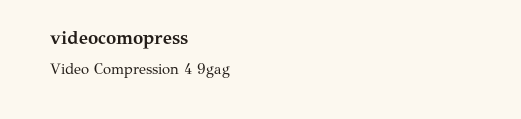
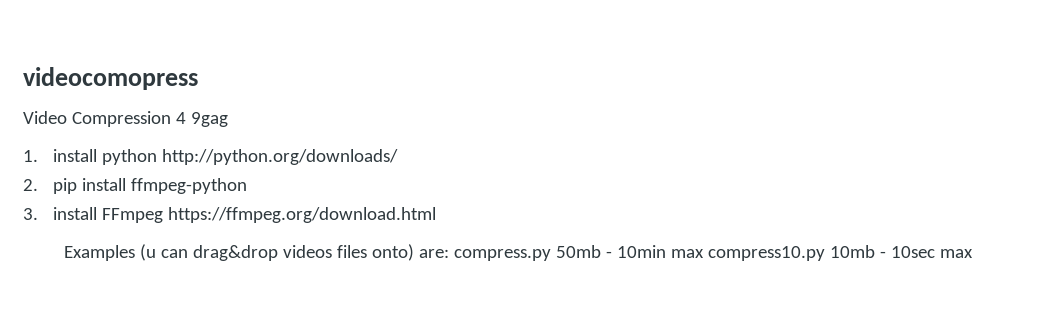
+ 1. install python http://python.org/downloads/
+ 2. pip install ffmpeg-python
+ 3. install FFmpeg https://ffmpeg.org/download.html
+ Examples (u can drag&drop videos files onto) are: compress.py 50mb - 10min max compress10.py 10mb - 10sec max

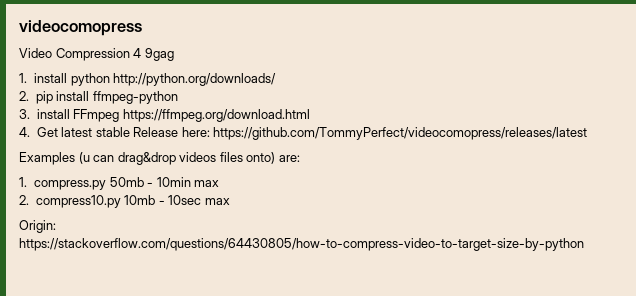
+ 4. Get latest stable Release here: https://github.com/TommyPerfect/videocomopress/releases/latest
- Examples (u can drag&drop videos files onto) are: compress.py 50mb - 10min max compress10.py 10mb - 10sec max
+ Examples (u can drag&drop videos files onto) are:
+ 1. compress.py 50mb - 10min max
+ 2. compress10.py 10mb - 10sec max
+ Origin: https://stackoverflow.com/questions/64430805/how-to-compress-video-to-target-size-by-python

